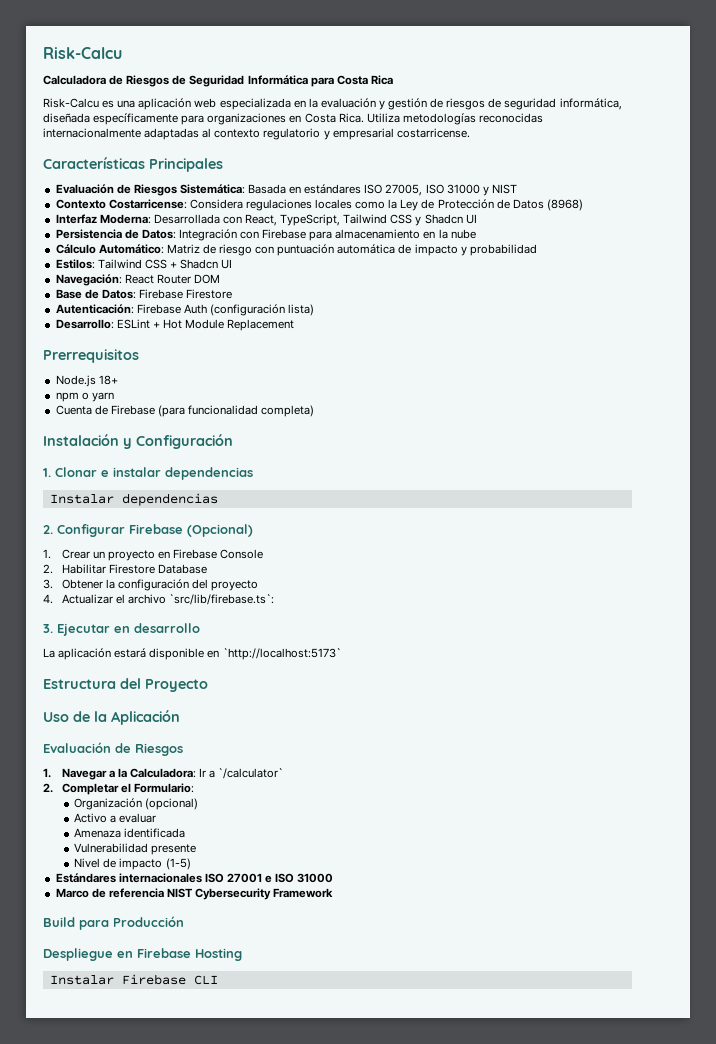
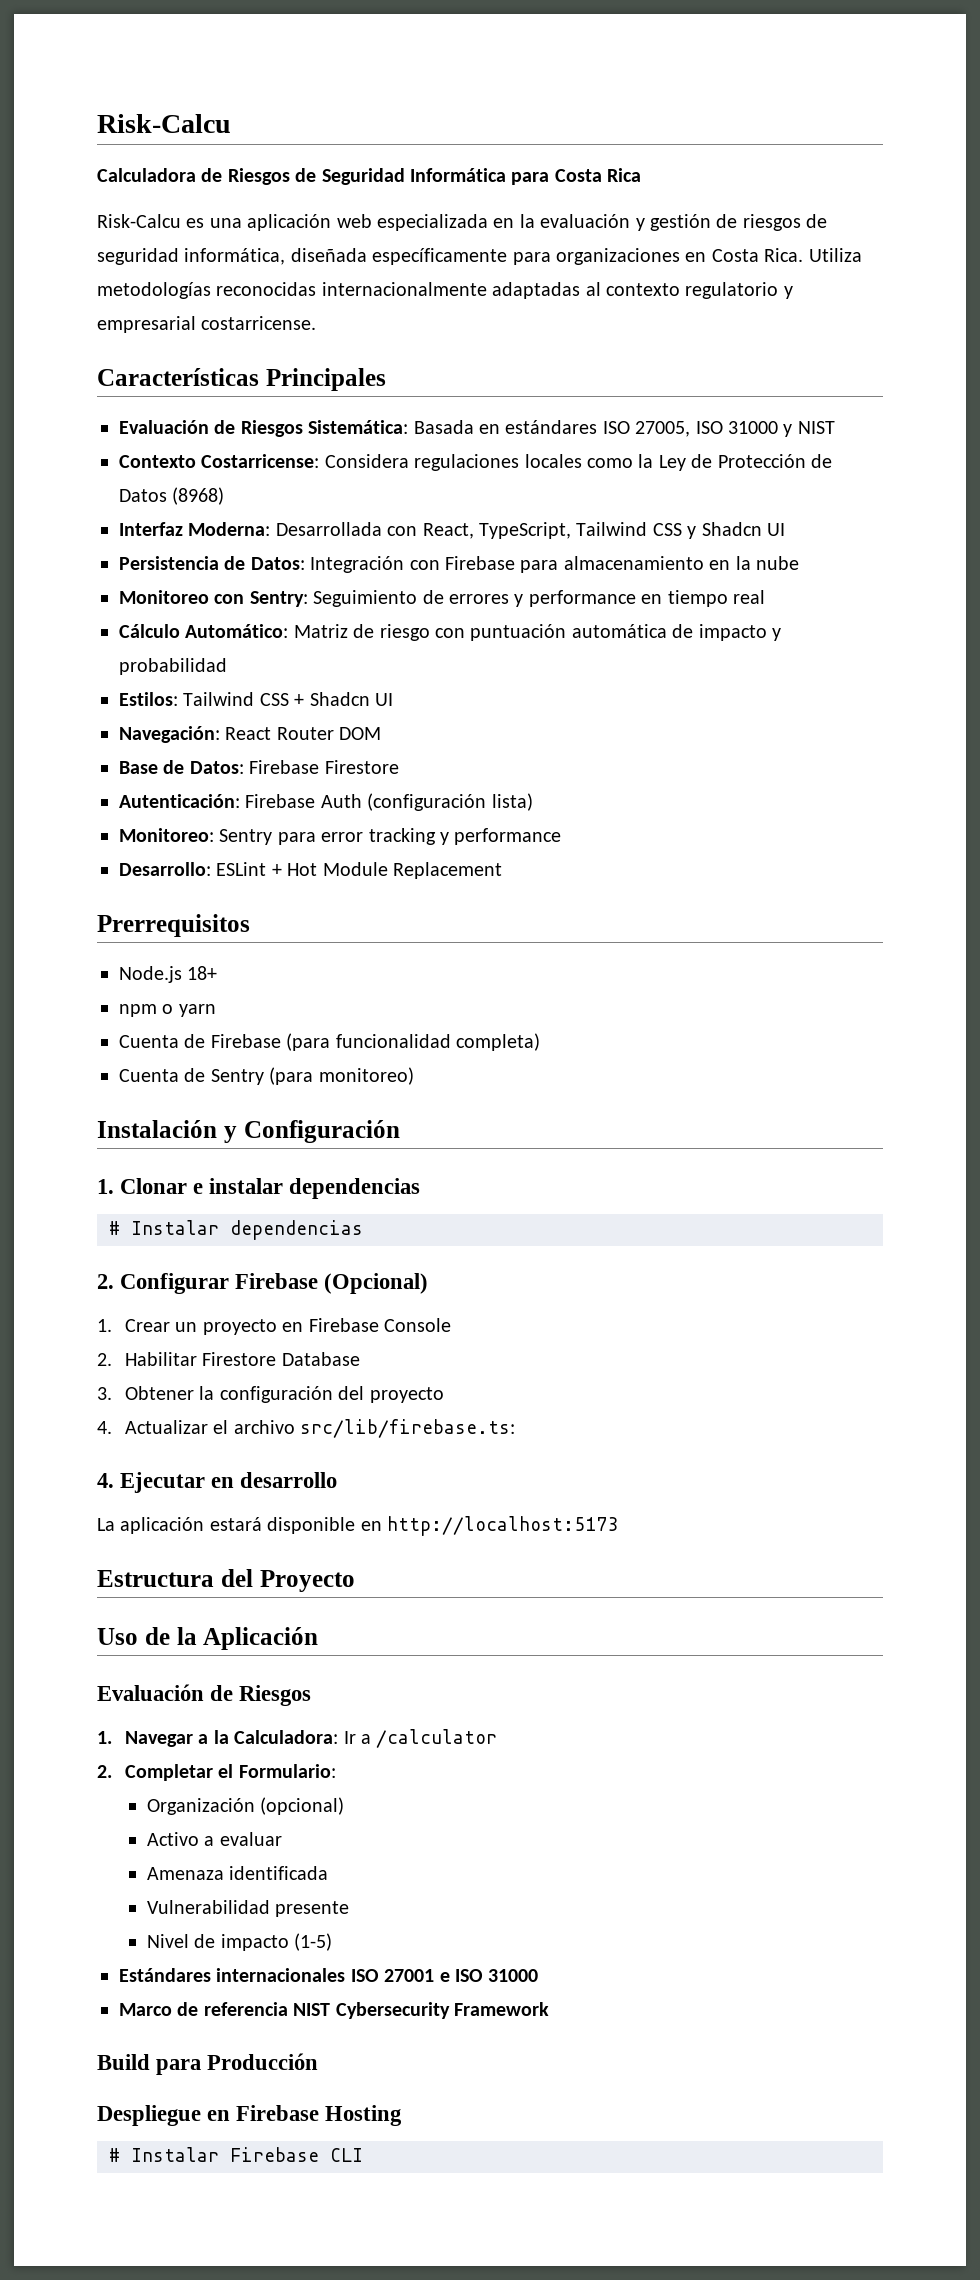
+ Monitoreo con Sentry: Seguimiento de errores y performance en tiempo real
+ Monitoreo: Sentry para error tracking y performance
+ Cuenta de Sentry (para monitoreo)
- Instalar dependencias
+ # Instalar dependencias
- 4. Actualizar el archivo `src/lib/firebase.ts`:
- 3. Ejecutar en desarrollo
+ 4. Actualizar el archivo src/lib/firebase.ts:
+ 4. Ejecutar en desarrollo
- La aplicación estará disponible en `http://localhost:5173`
+ La aplicación estará disponible en http://localhost:5173
- 1. Navegar a la Calculadora: Ir a `/calculator`
+ 1. Navegar a la Calculadora: Ir a /calculator
- Instalar Firebase CLI
+ # Instalar Firebase CLI

